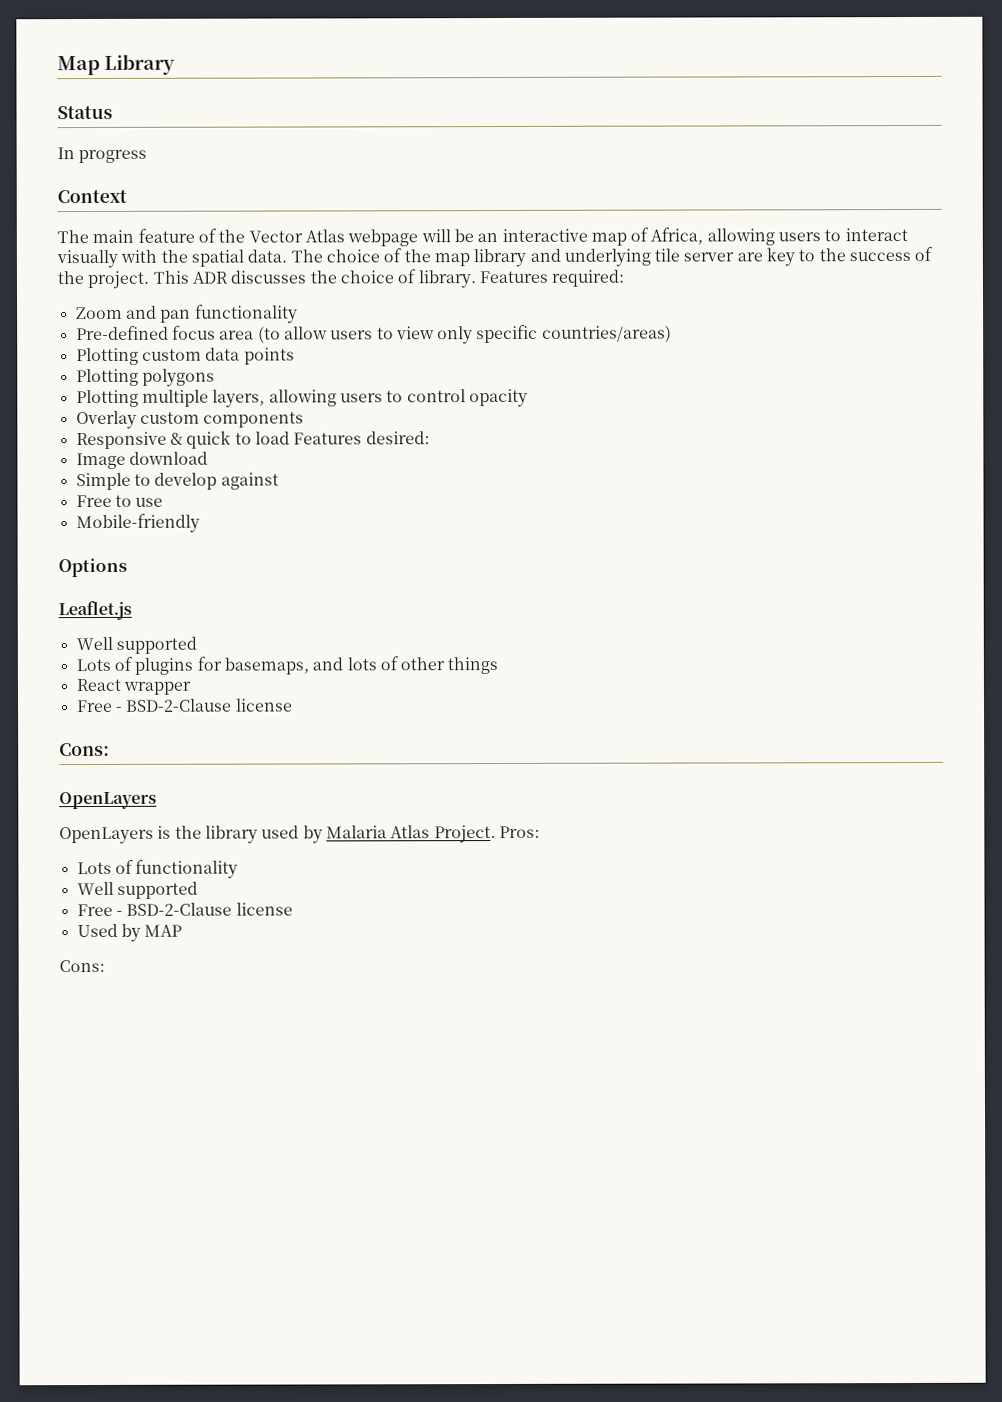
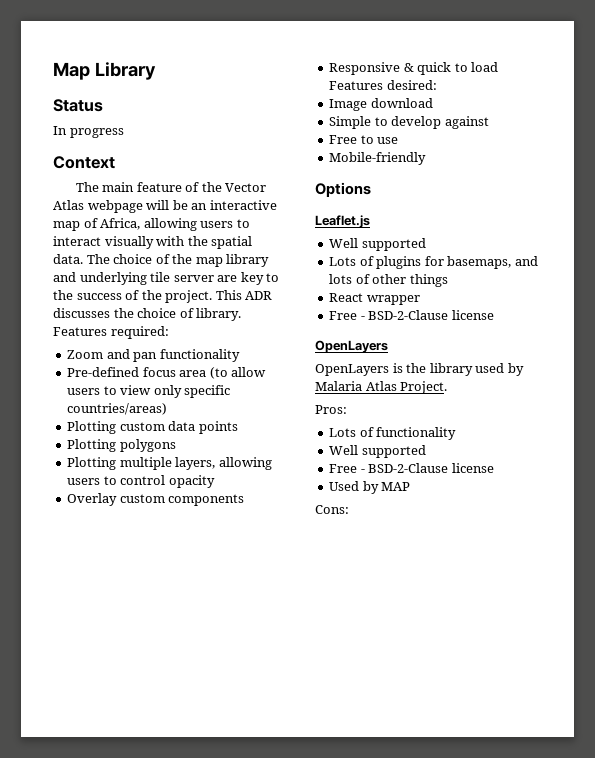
  React wrapper
  Free - BSD-2-Clause license
- Cons:
- OpenLayers is the library used by Malaria Atlas Project. Pros:
+ OpenLayers is the library used by Malaria Atlas Project.
+ Pros:

